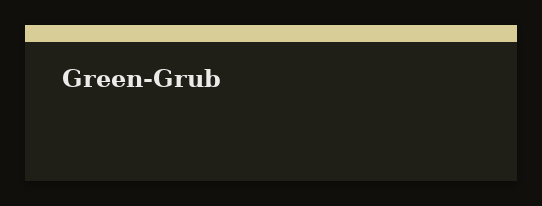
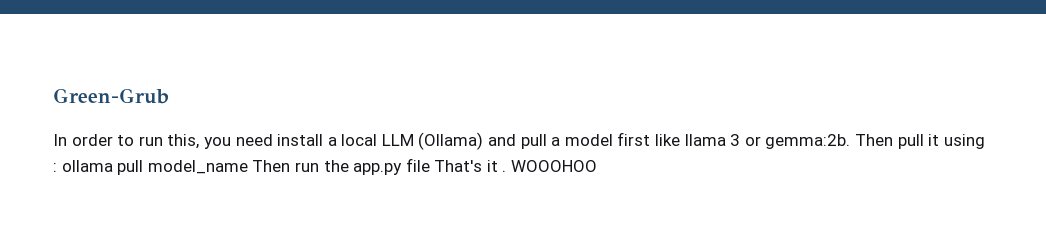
+ In order to run this, you need install a local LLM (Ollama) and pull a model first like llama 3 or gemma:2b. Then pull it using : ollama pull model_name Then run the app.py file That's it . WOOOHOO

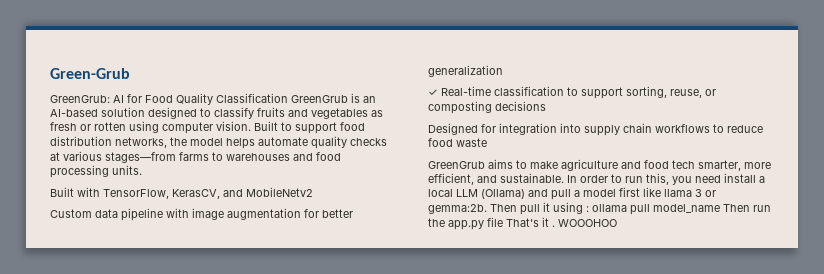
+ GreenGrub: AI for Food Quality Classification GreenGrub is an AI-based solution designed to classify fruits and vegetables as fresh or rotten using computer vision. Built to support food distribution networks, the model helps automate quality checks at various stages—from farms to warehouses and food processing units.
+ Built with TensorFlow, KerasCV, and MobileNetv2
+ Custom data pipeline with image augmentation for better generalization
+ ✓ Real-time classification to support sorting, reuse, or composting decisions
+ Designed for integration into supply chain workflows to reduce food waste
+ GreenGrub aims to make agriculture and food tech smarter, more efficient, and sustainable.

